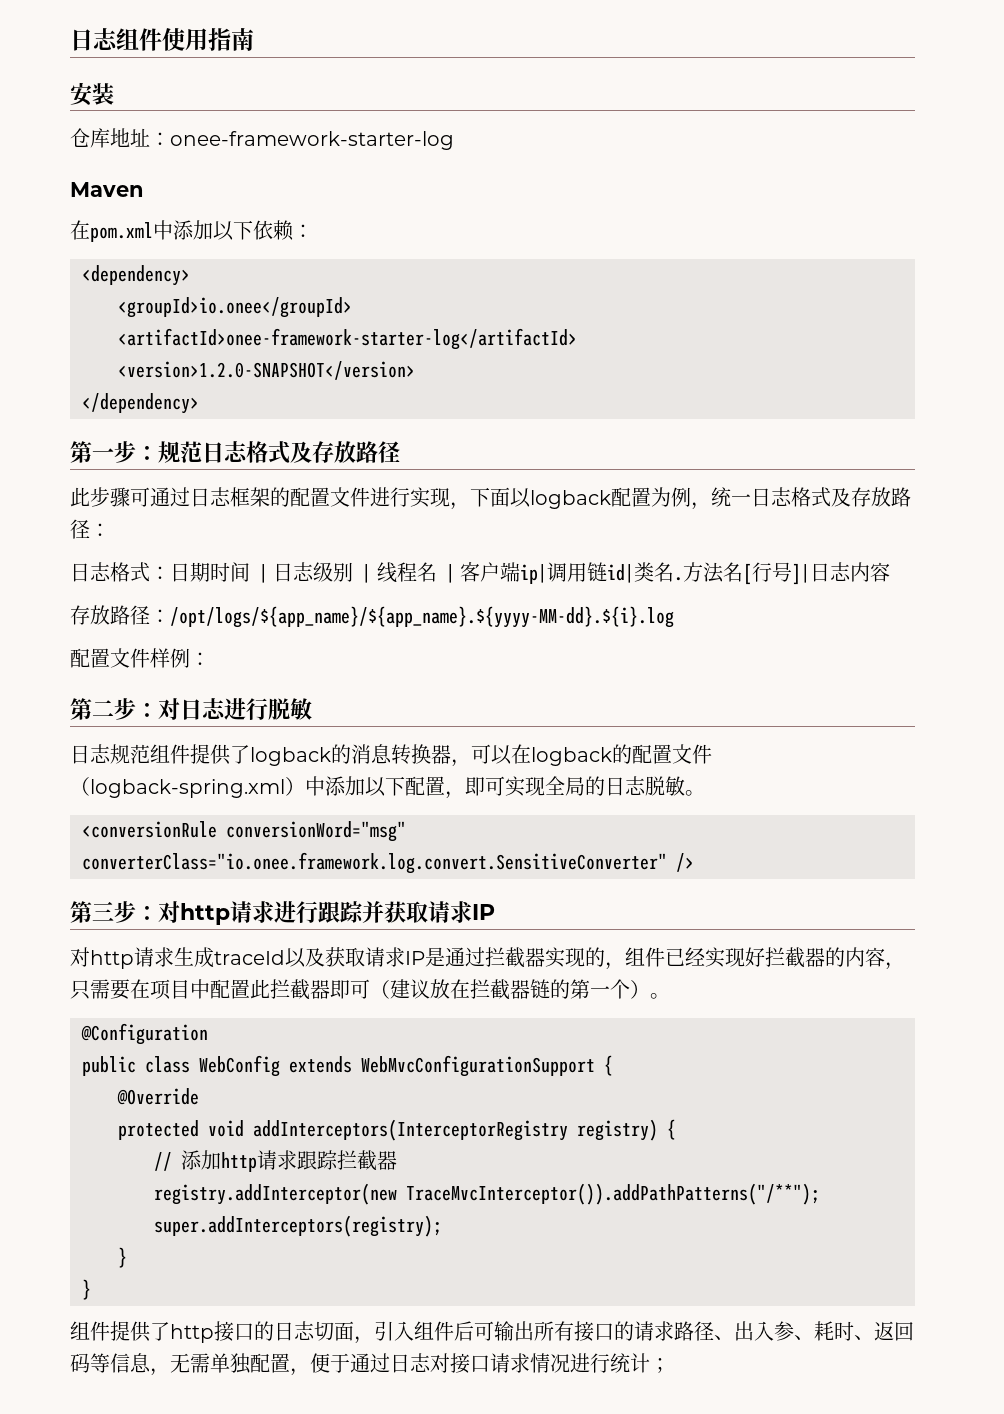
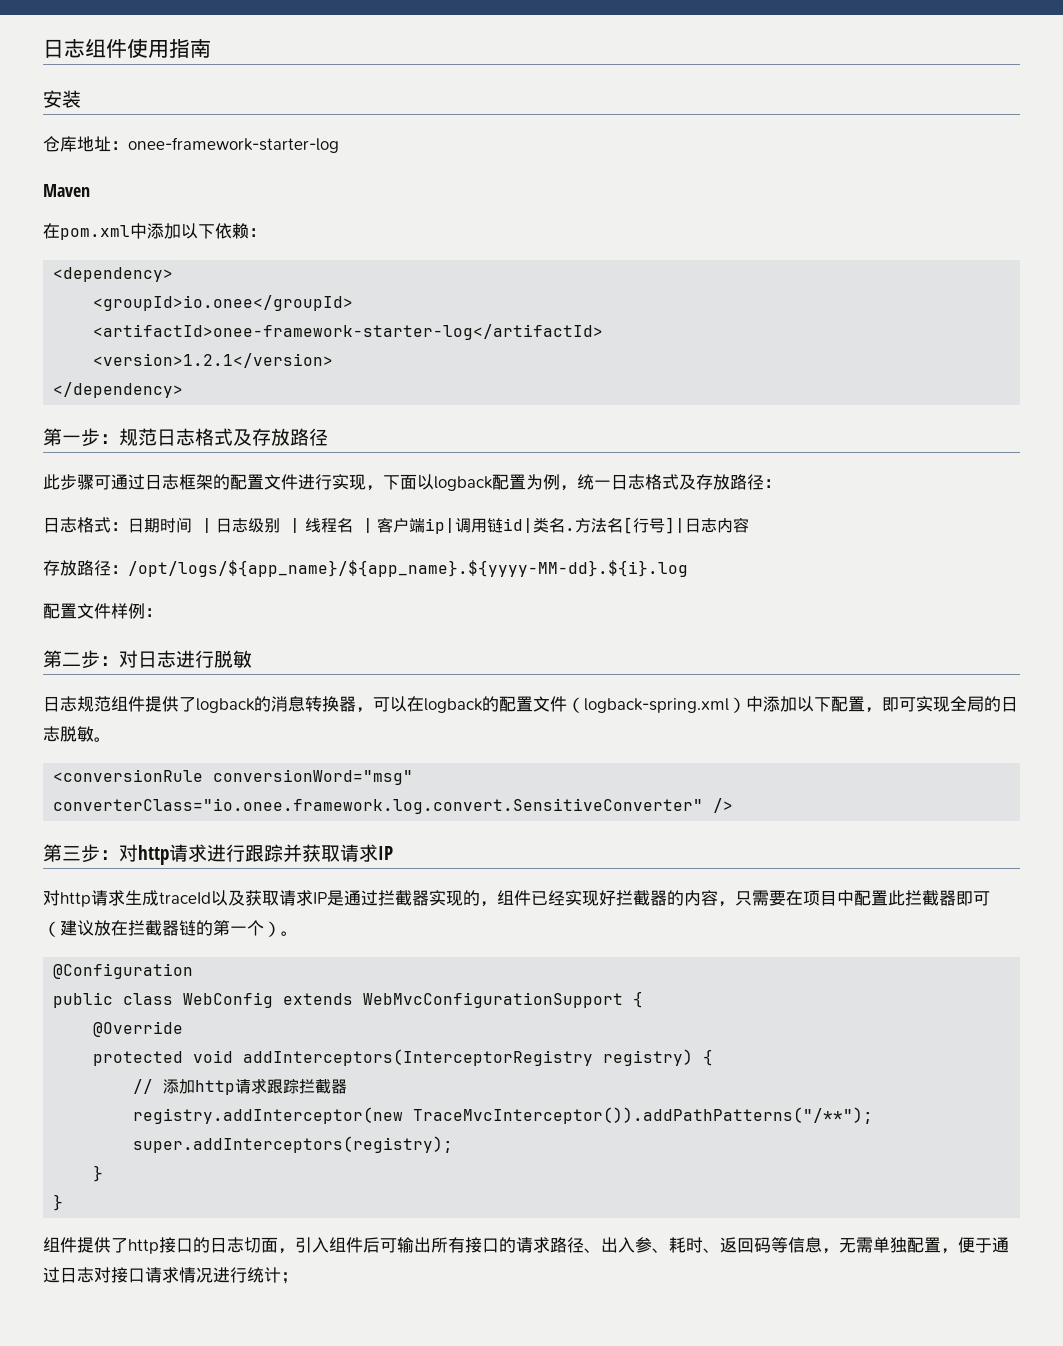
- <version>1.2.0-SNAPSHOT</version>
+ <version>1.2.1</version>

